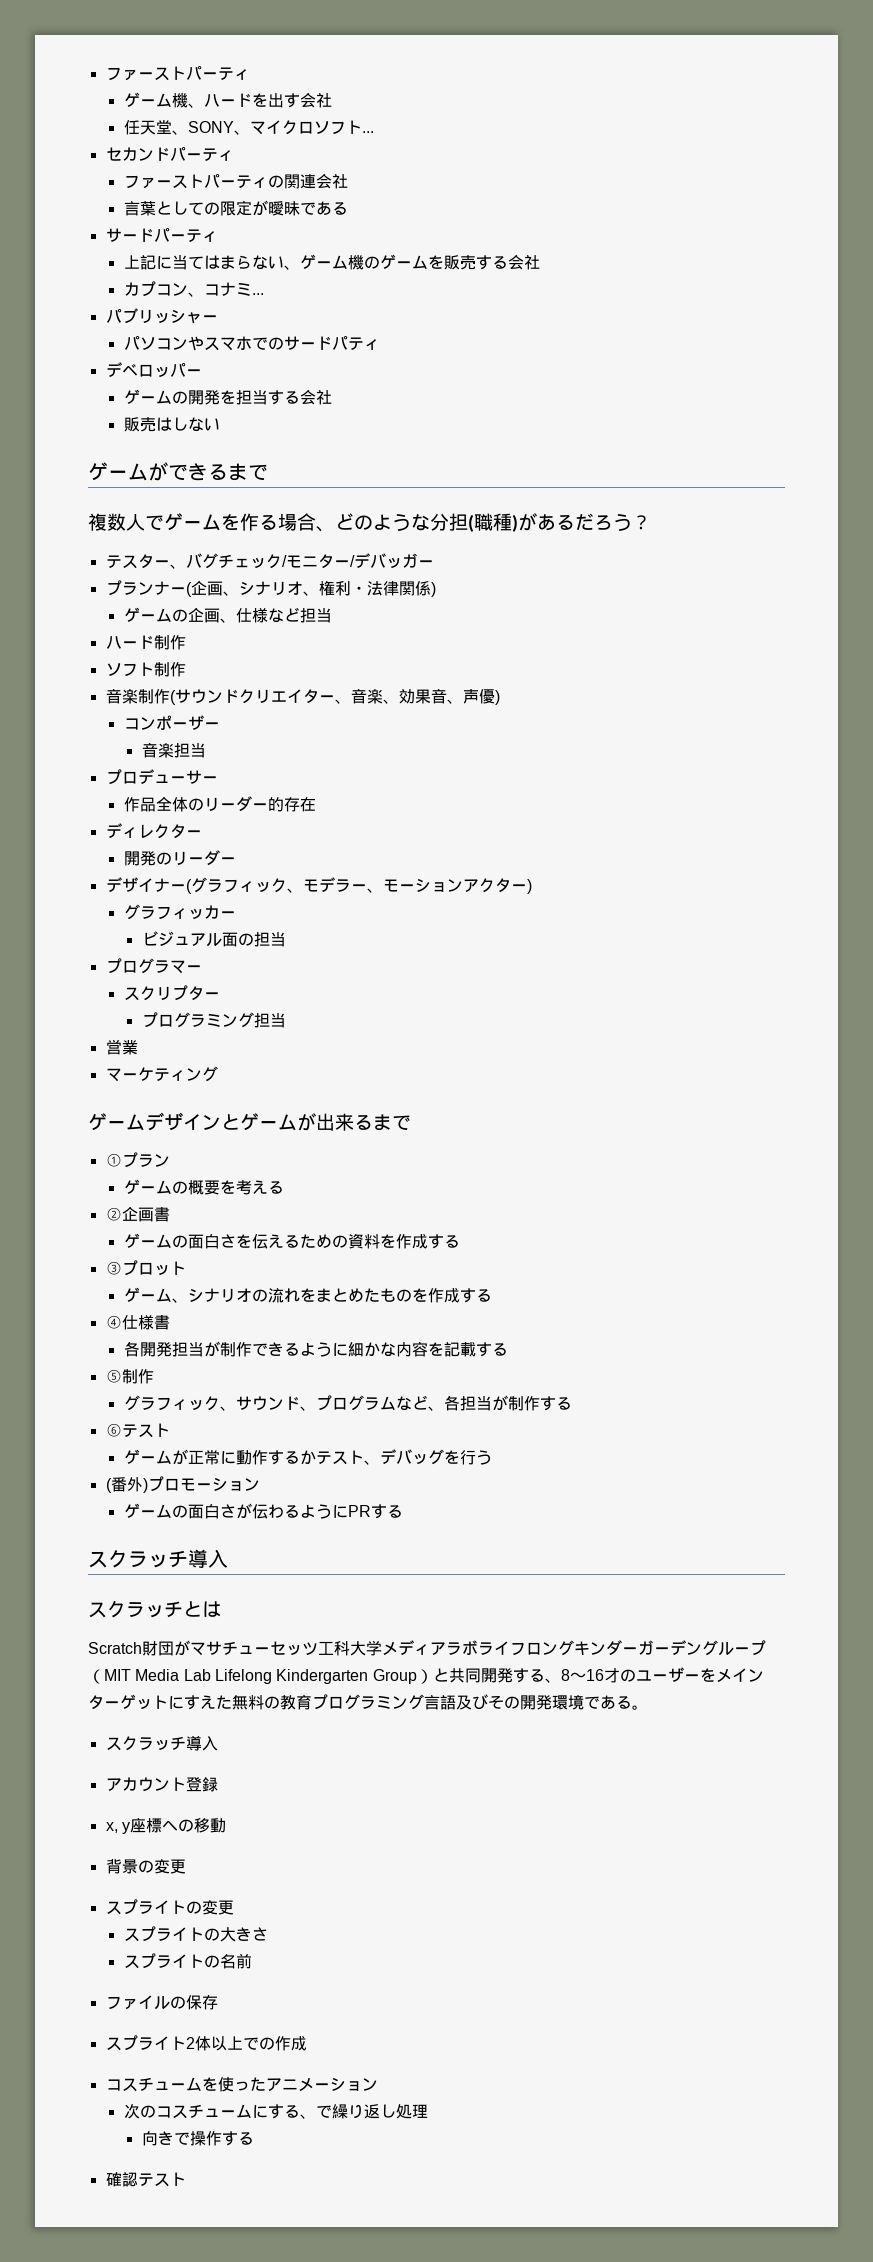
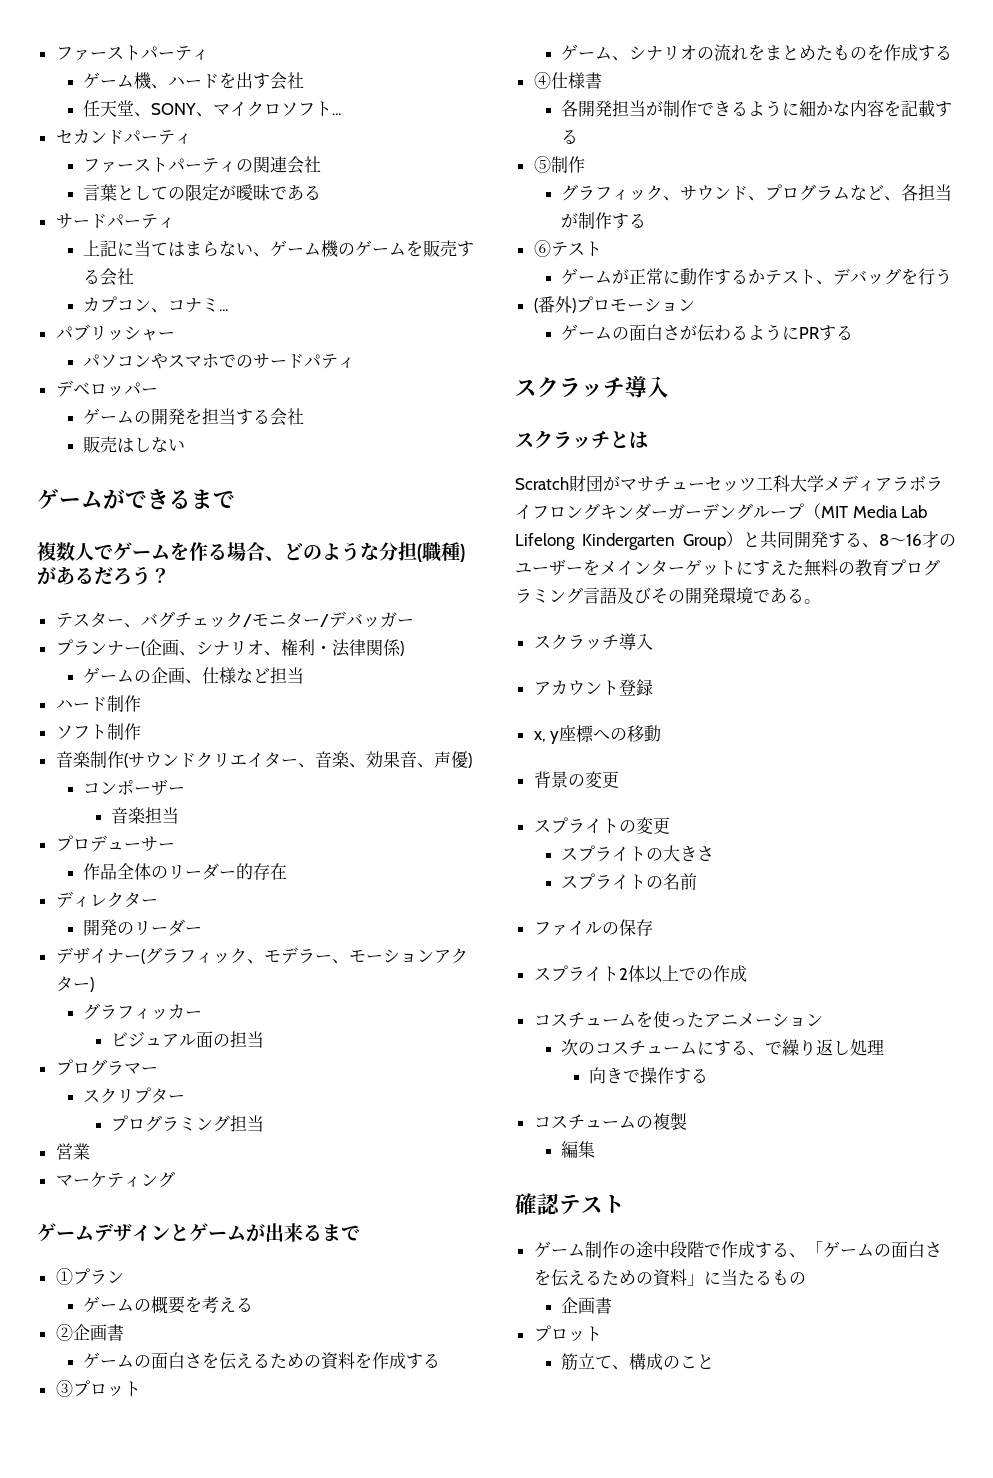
+ コスチュームの複製
+ 編集
  確認テスト
+ ゲーム制作の途中段階で作成する、「ゲームの面白さを伝えるための資料」に当たるもの
+ 企画書
+ プロット
+ 筋立て、構成のこと

